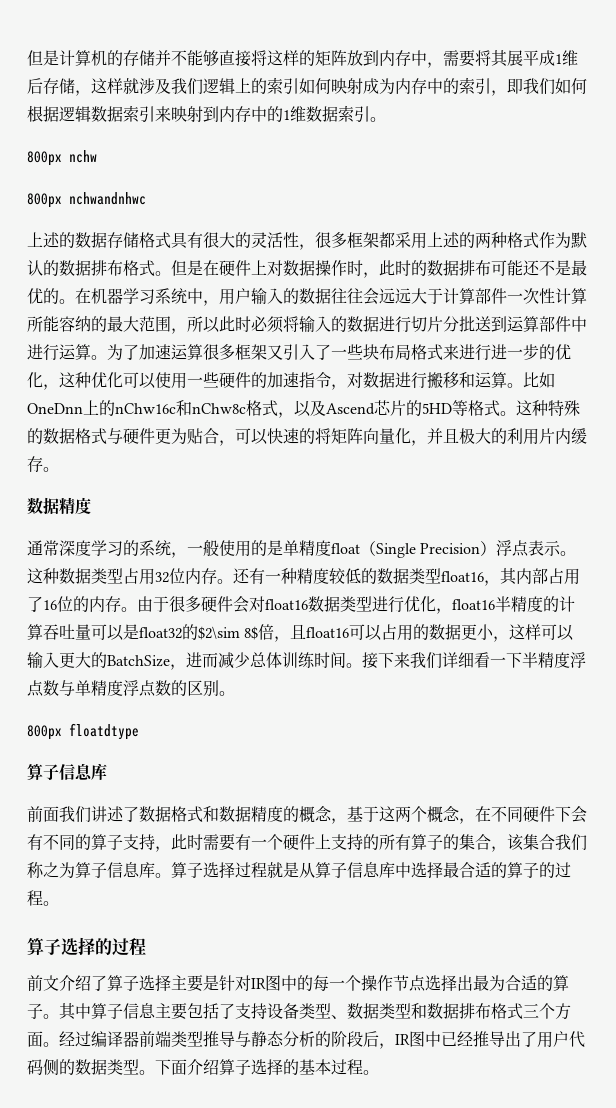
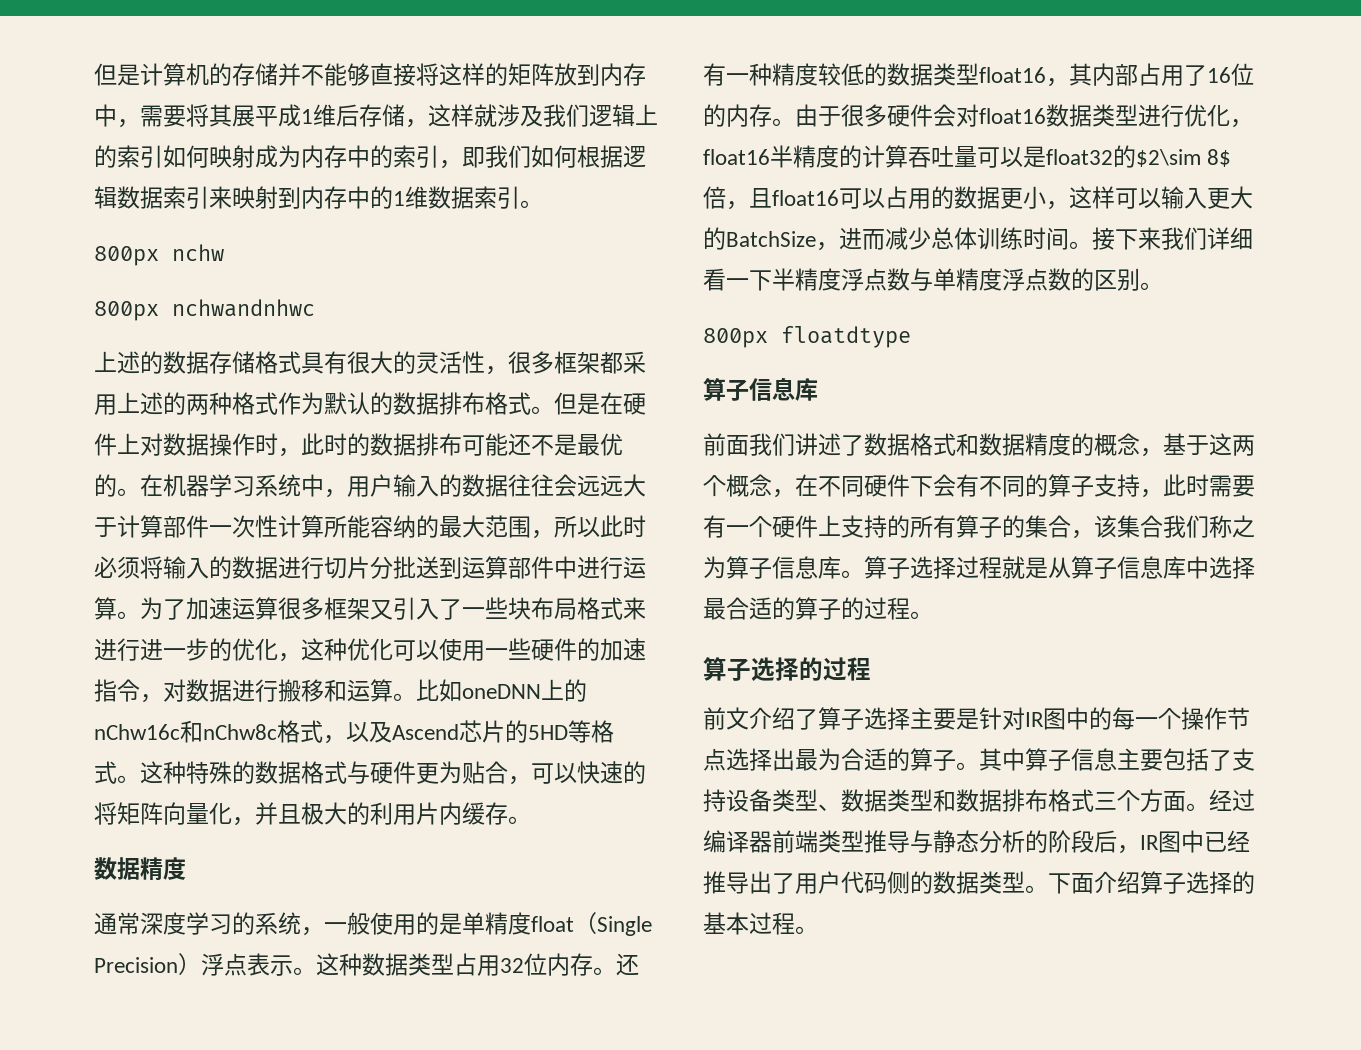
- 比如OneDnn上的nChw16c和nChw8c格式，以及Ascend芯片的5HD等格式。
+ 比如oneDNN上的nChw16c和nChw8c格式，以及Ascend芯片的5HD等格式。

